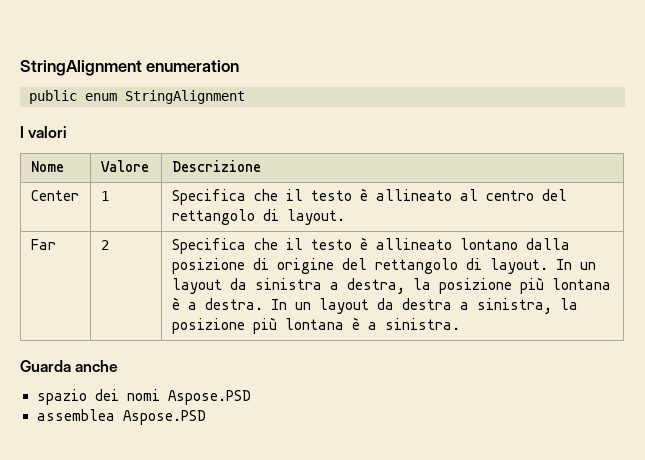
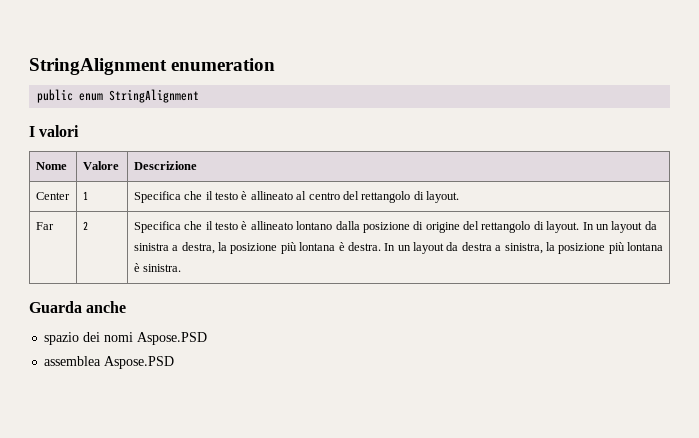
- In un layout da sinistra a destra, la posizione più lontana è a destra.
+ In un layout da sinistra a destra, la posizione più lontana è destra.
- In un layout da destra a sinistra, la posizione più lontana è a sinistra.
+ In un layout da destra a sinistra, la posizione più lontana è sinistra.

